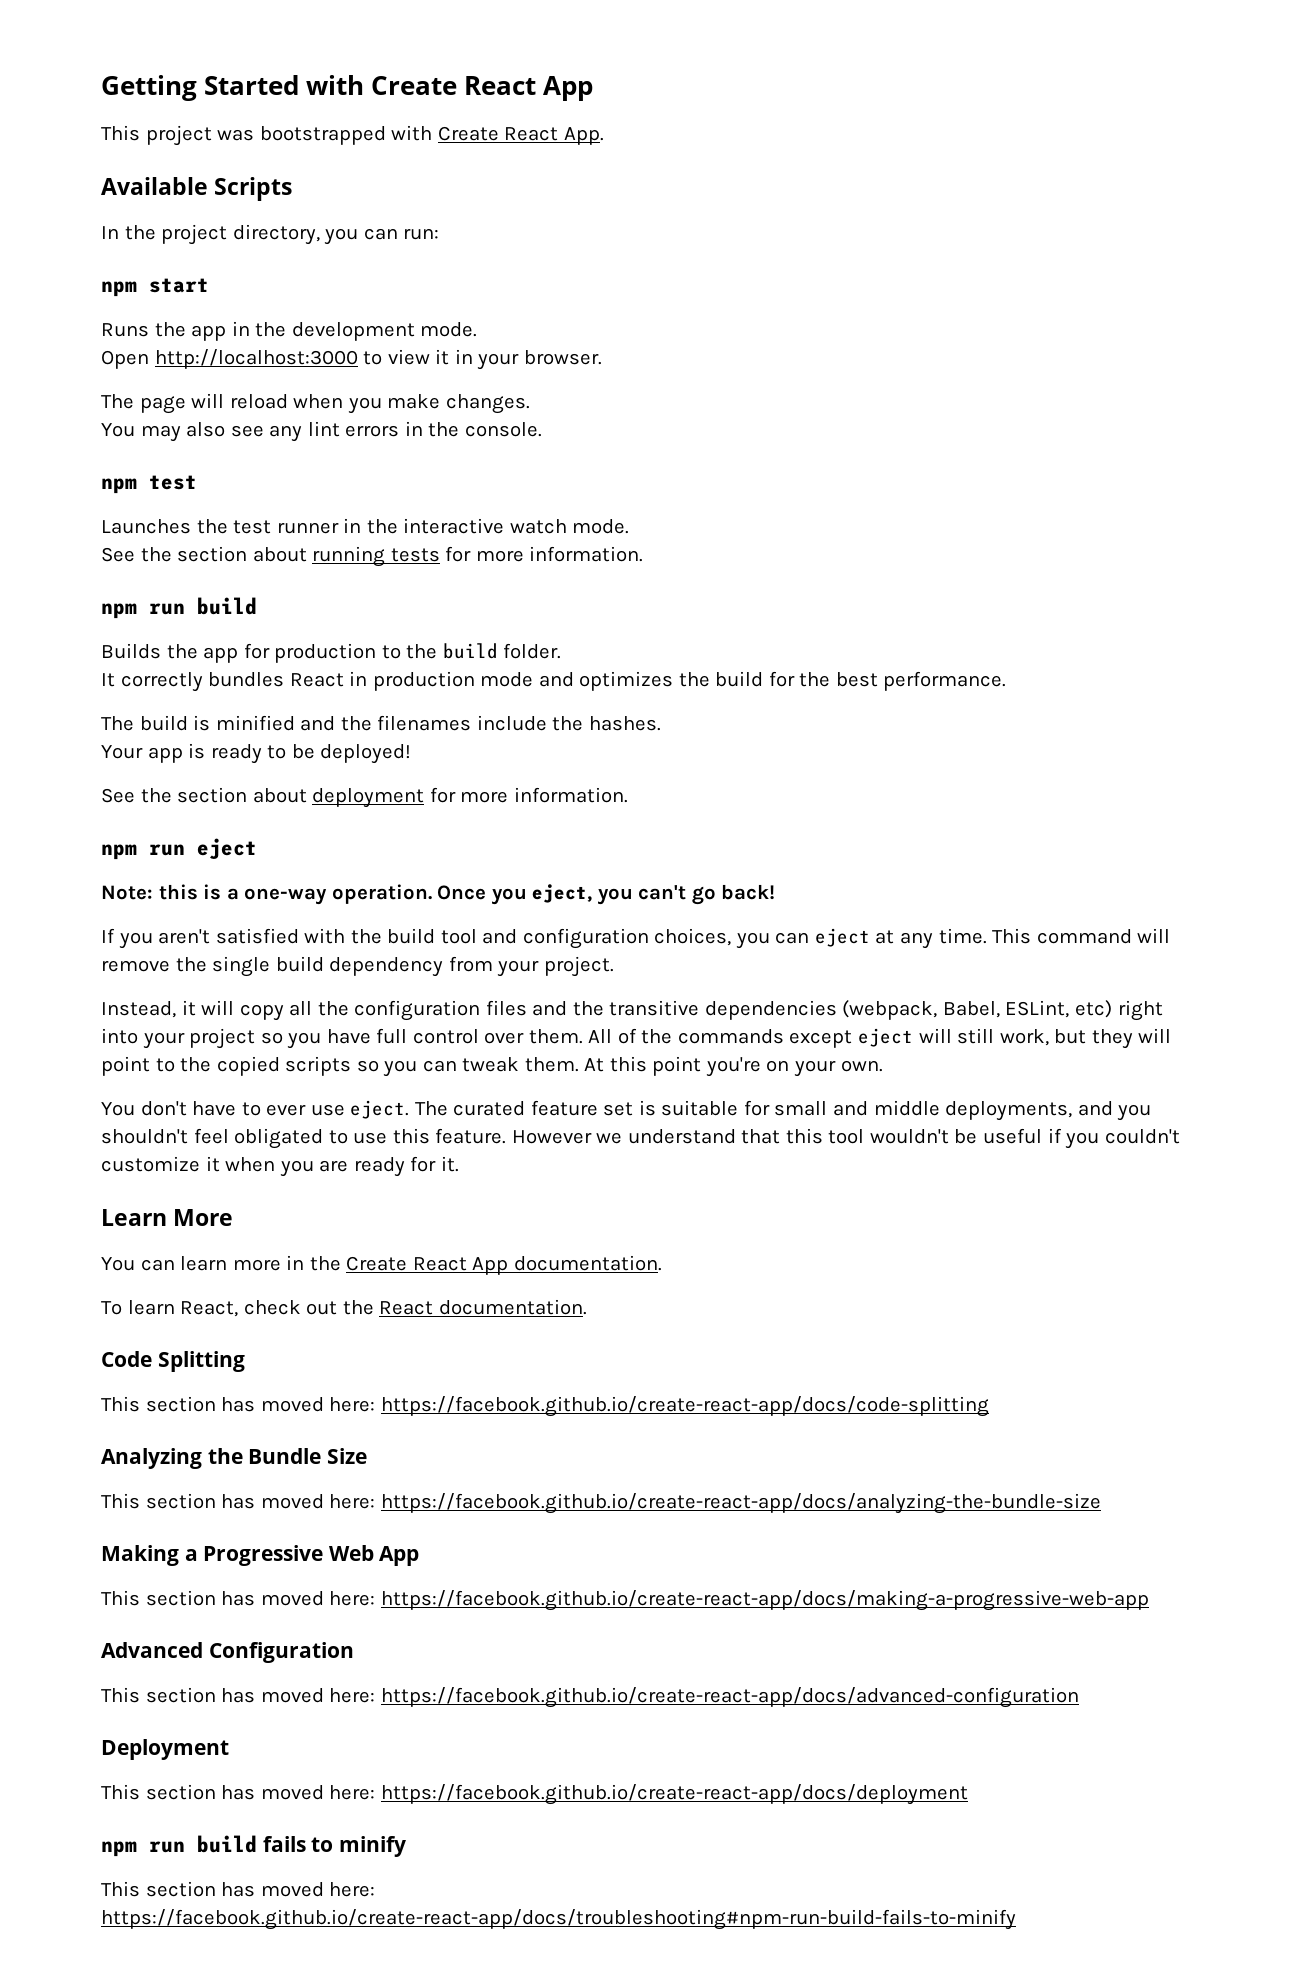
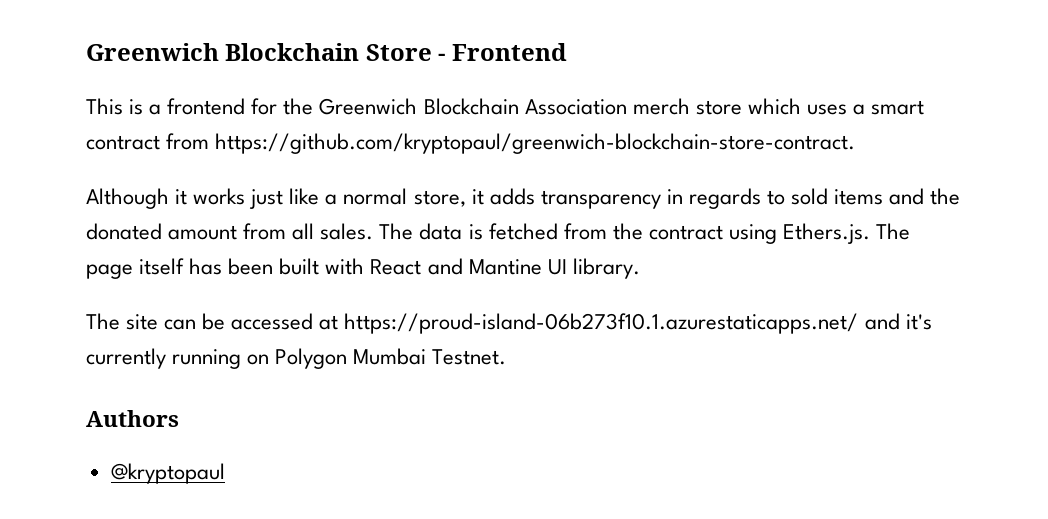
- Getting Started with Create React App
- This project was bootstrapped with Create React App.
- Available Scripts
- In the project directory, you can run:
- npm start
- Runs the app in the development mode.
- Open http://localhost:3000 to view it in your browser.
- The page will reload when you make changes.
- You may also see any lint errors in the console.
- npm test
- Launches the test runner in the interactive watch mode.
- See the section about running tests for more information.
- npm run build
- Builds the app for production to the build folder.
- It correctly bundles React in production mode and optimizes the build for the best performance.
- The build is minified and the filenames include the hashes.
- Your app is ready to be deployed!
- See the section about deployment for more information.
- npm run eject
- Note: this is a one-way operation. Once you eject, you can't go back!
- If you aren't satisfied with the build tool and configuration choices, you can eject at any time. This command will remove the single build dependency from your project.
- Instead, it will copy all the configuration files and the transitive dependencies (webpack, Babel, ESLint, etc) right into your project so you have full control over them. All of the commands except eject will still work, but they will point to the copied scripts so you can tweak them. At this point you're on your own.
- You don't have to ever use eject. The curated feature set is suitable for small and middle deployments, and you shouldn't feel obligated to use this feature. However we understand that this tool wouldn't be useful if you couldn't customize it when you are ready for it.
- Learn More
- You can learn more in the Create React App documentation.
- To learn React, check out the React documentation.
- Code Splitting
- This section has moved here: https://facebook.github.io/create-react-app/docs/code-splitting
- Analyzing the Bundle Size
- This section has moved here: https://facebook.github.io/create-react-app/docs/analyzing-the-bundle-size
- Making a Progressive Web App
- This section has moved here: https://facebook.github.io/create-react-app/docs/making-a-progressive-web-app
- Advanced Configuration
- This section has moved here: https://facebook.github.io/create-react-app/docs/advanced-configuration
- Deployment
- This section has moved here: https://facebook.github.io/create-react-app/docs/deployment
- npm run build fails to minify
- This section has moved here: https://facebook.github.io/create-react-app/docs/troubleshooting#npm-run-build-fails-to-minify
+ Greenwich Blockchain Store - Frontend
+ This is a frontend for the Greenwich Blockchain Association merch store which uses a smart contract from https://github.com/kryptopaul/greenwich-blockchain-store-contract.
+ Although it works just like a normal store, it adds transparency in regards to sold items and the donated amount from all sales. The data is fetched from the contract using Ethers.js. The page itself has been built with React and Mantine UI library.
+ The site can be accessed at https://proud-island-06b273f10.1.azurestaticapps.net/ and it's currently running on Polygon Mumbai Testnet.
+ Authors
+ @kryptopaul

